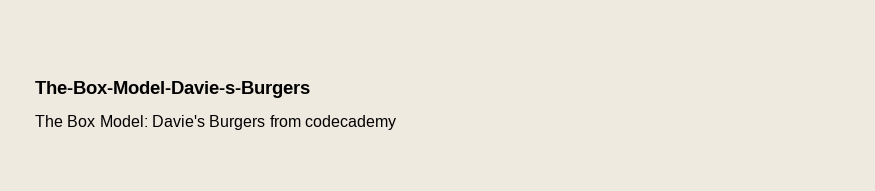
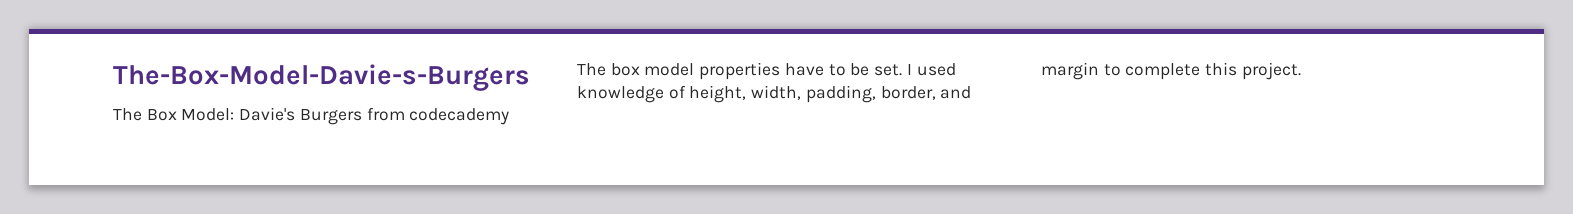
- The Box Model: Davie's Burgers from codecademy
+ The Box Model: Davie's Burgers from codecademy The box model properties have to be set. I used knowledge of height, width, padding, border, and margin to complete this project.

